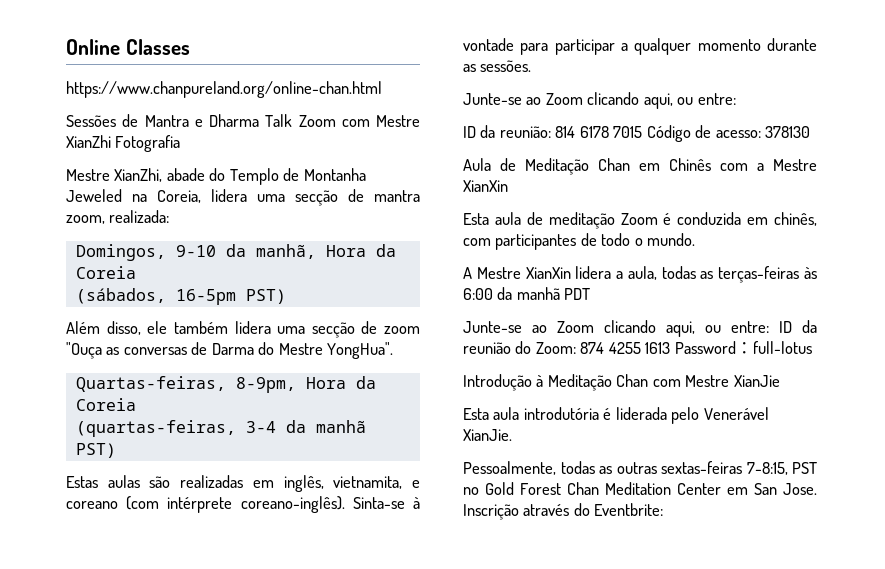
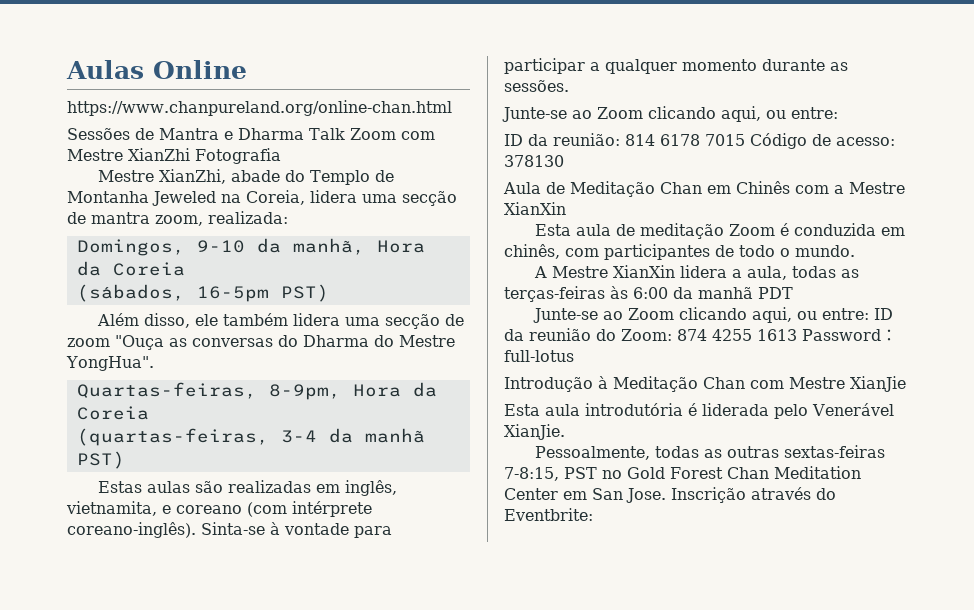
- Online Classes
+ Aulas Online
- Além disso, ele também lidera uma secção de zoom "Ouça as conversas de Darma do Mestre YongHua".
+ Além disso, ele também lidera uma secção de zoom "Ouça as conversas do Dharma do Mestre YongHua".

